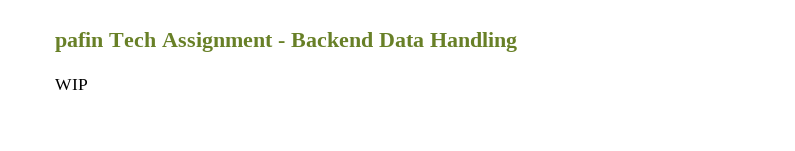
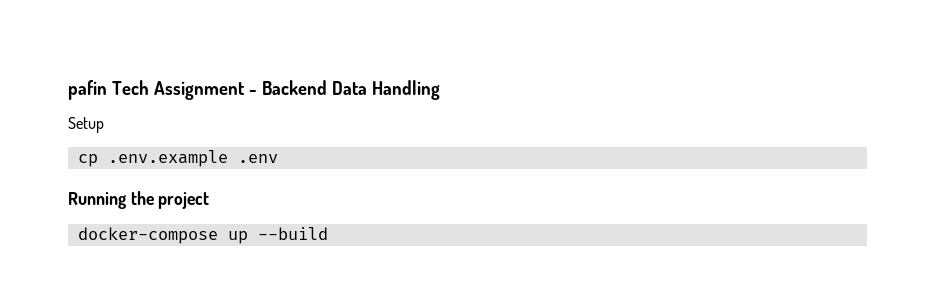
- WIP
+ Setup
+ cp .env.example .env
+ Running the project
+ docker-compose up --build

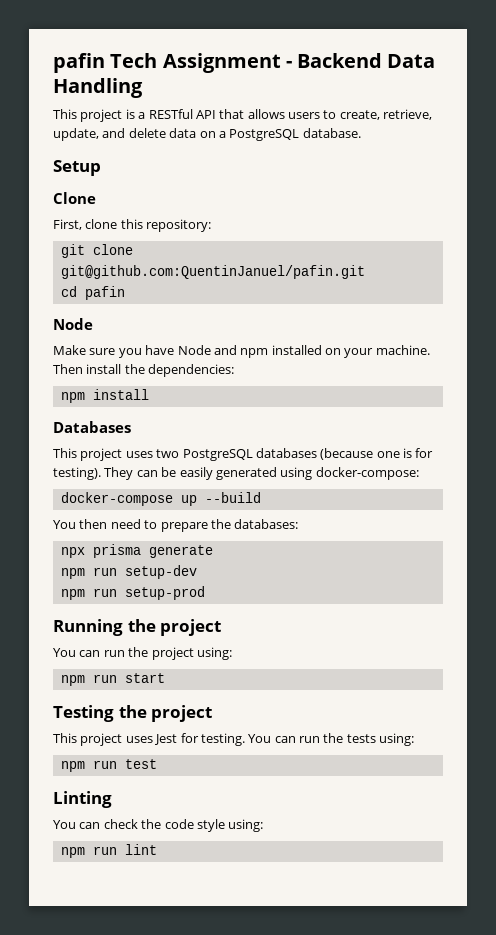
+ This project is a RESTful API that allows users to create, retrieve, update, and delete data on a PostgreSQL database.
  Setup
- cp .env.example .env
+ Clone
+ First, clone this repository:
+ git clone git@github.com:QuentinJanuel/pafin.git
+ cd pafin
+ Node
+ Make sure you have Node and npm installed on your machine. Then install the dependencies:
+ npm install
+ Databases
+ This project uses two PostgreSQL databases (because one is for testing). They can be easily generated using docker-compose:
+ docker-compose up --build
+ You then need to prepare the databases:
+ npx prisma generate
+ npm run setup-dev
+ npm run setup-prod
  Running the project
- docker-compose up --build
+ You can run the project using:
+ npm run start
+ Testing the project
+ This project uses Jest for testing. You can run the tests using:
+ npm run test
+ Linting
+ You can check the code style using:
+ npm run lint

